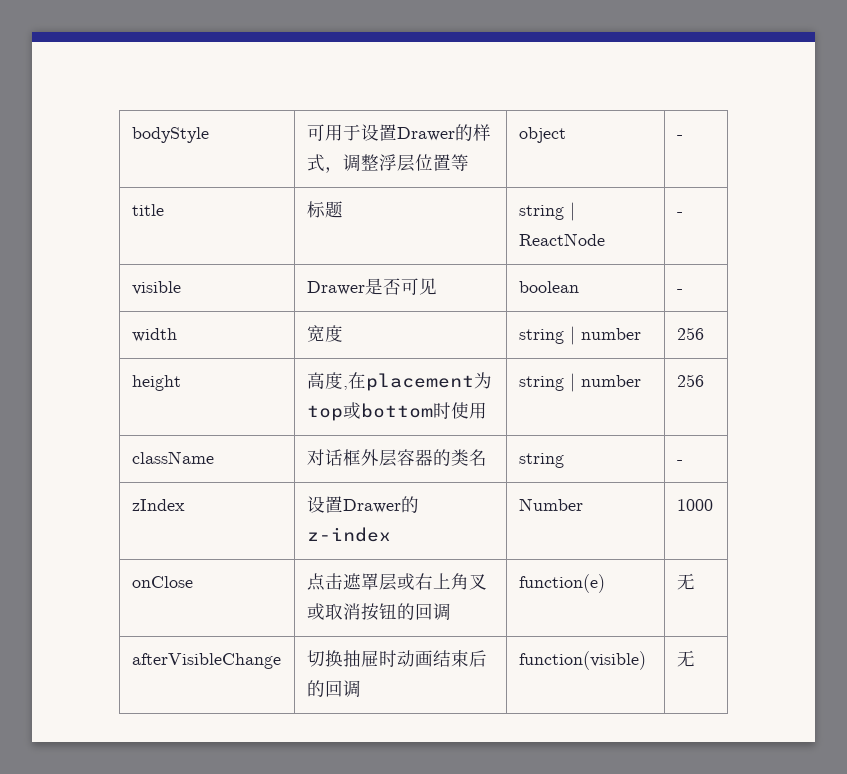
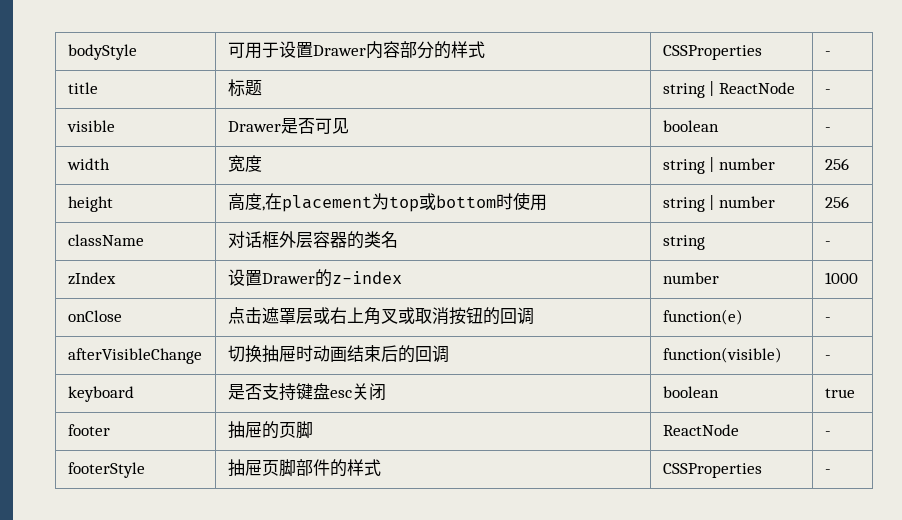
- bodyStyle | 可用于设置Drawer的样式，调整浮层位置等 | object | -
+ bodyStyle | 可用于设置Drawer内容部分的样式 | CSSProperties | -
- zIndex | 设置Drawer的z-index | Number | 1000
+ zIndex | 设置Drawer的z-index | number | 1000
- onClose | 点击遮罩层或右上角叉或取消按钮的回调 | function(e) | 无
+ onClose | 点击遮罩层或右上角叉或取消按钮的回调 | function(e) | -
- afterVisibleChange | 切换抽屉时动画结束后的回调 | function(visible) | 无
+ afterVisibleChange | 切换抽屉时动画结束后的回调 | function(visible) | -
+ keyboard | 是否支持键盘esc关闭 | boolean | true
+ footer | 抽屉的页脚 | ReactNode | -
+ footerStyle | 抽屉页脚部件的样式 | CSSProperties | -

